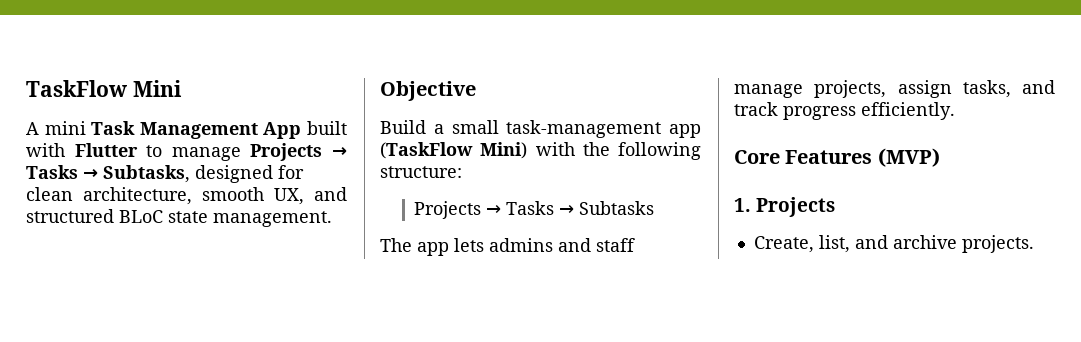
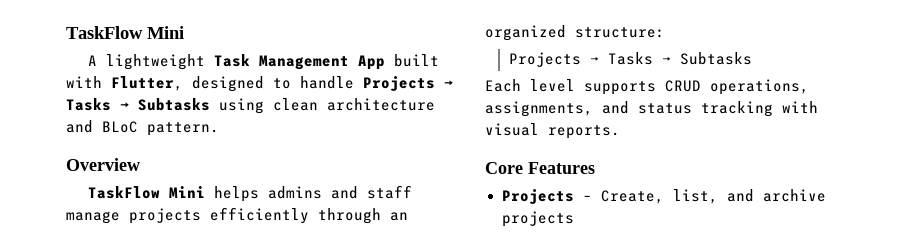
- A mini Task Management App built with Flutter to manage Projects → Tasks → Subtasks, designed for clean architecture, smooth UX, and structured BLoC state management.
- Objective
- Build a small task-management app (TaskFlow Mini) with the following structure:
+ A lightweight Task Management App built with Flutter, designed to handle Projects → Tasks → Subtasks using clean architecture and BLoC pattern.
+ Overview
+ TaskFlow Mini helps admins and staff manage projects efficiently through an organized structure:
- The app lets admins and staff manage projects, assign tasks, and track progress efficiently.
+ Each level supports CRUD operations, assignments, and status tracking with visual reports.
- Core Features (MVP)
- 1. Projects
- Create, list, and archive projects.
+ Core Features
+ Projects – Create, list, and archive projects

